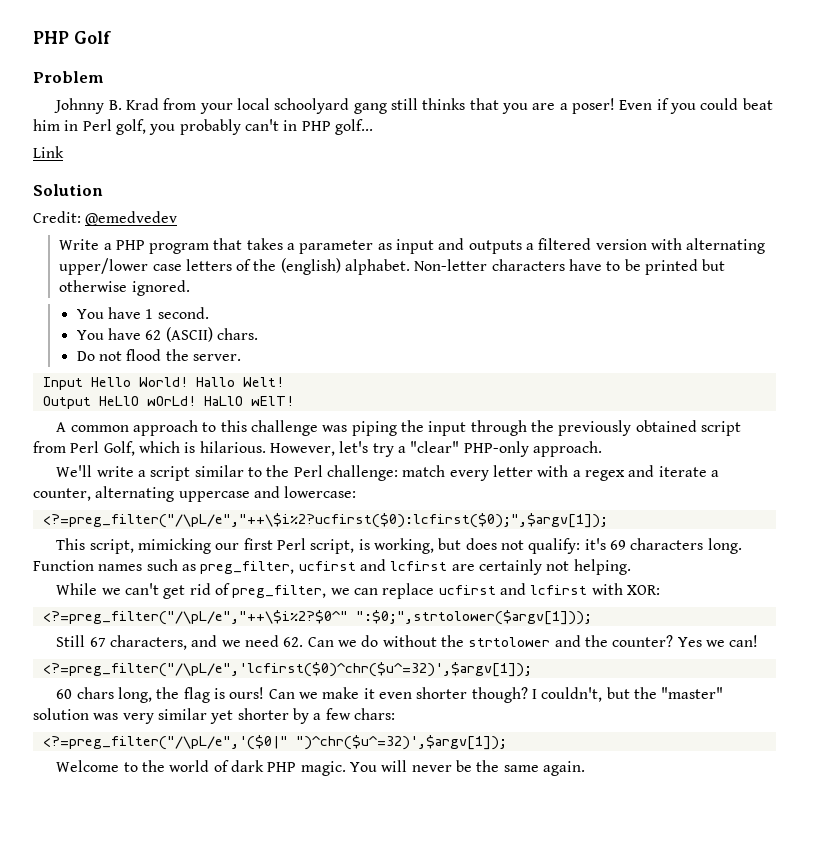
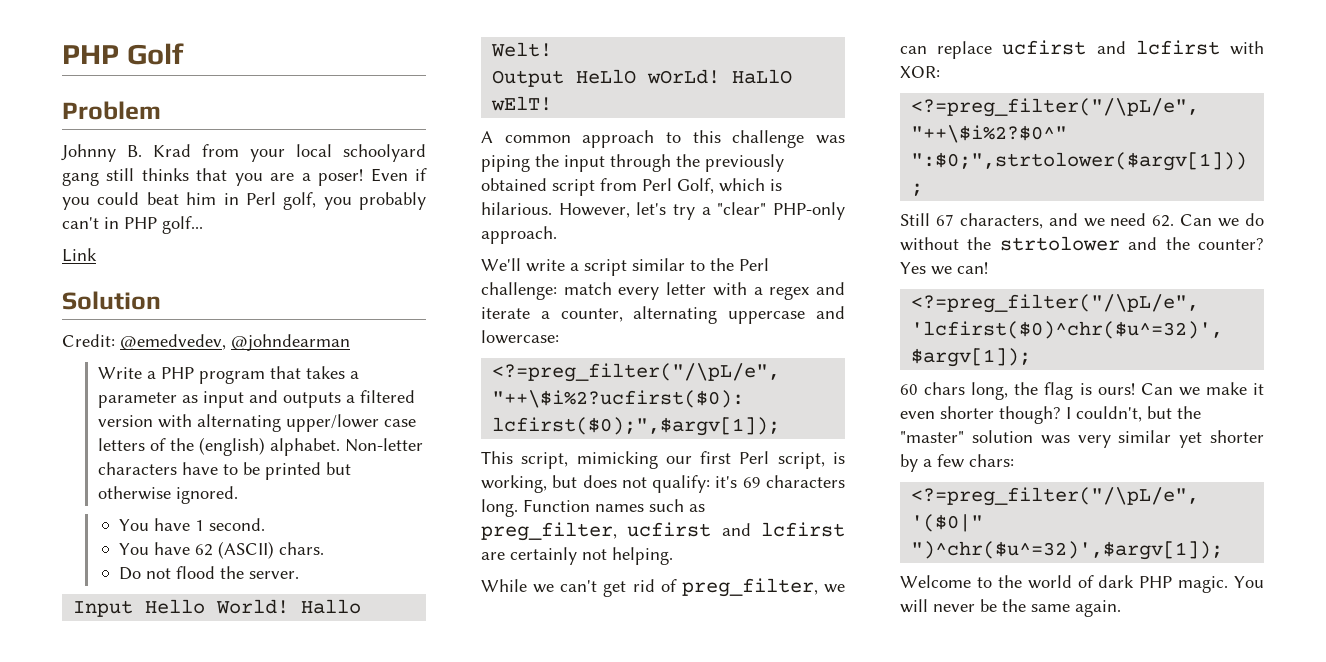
- Credit: @emedvedev
+ Credit: @emedvedev, @johndearman

